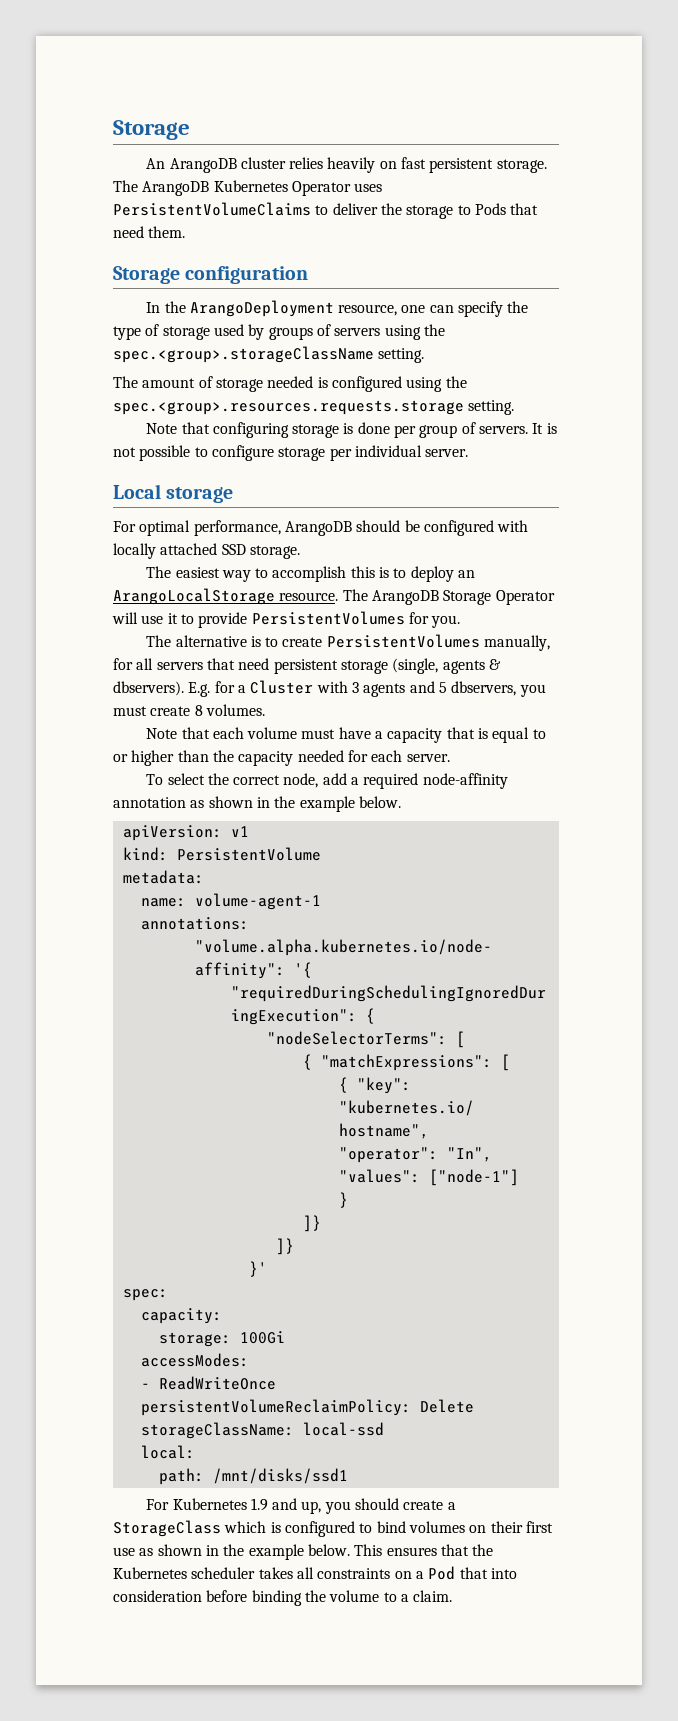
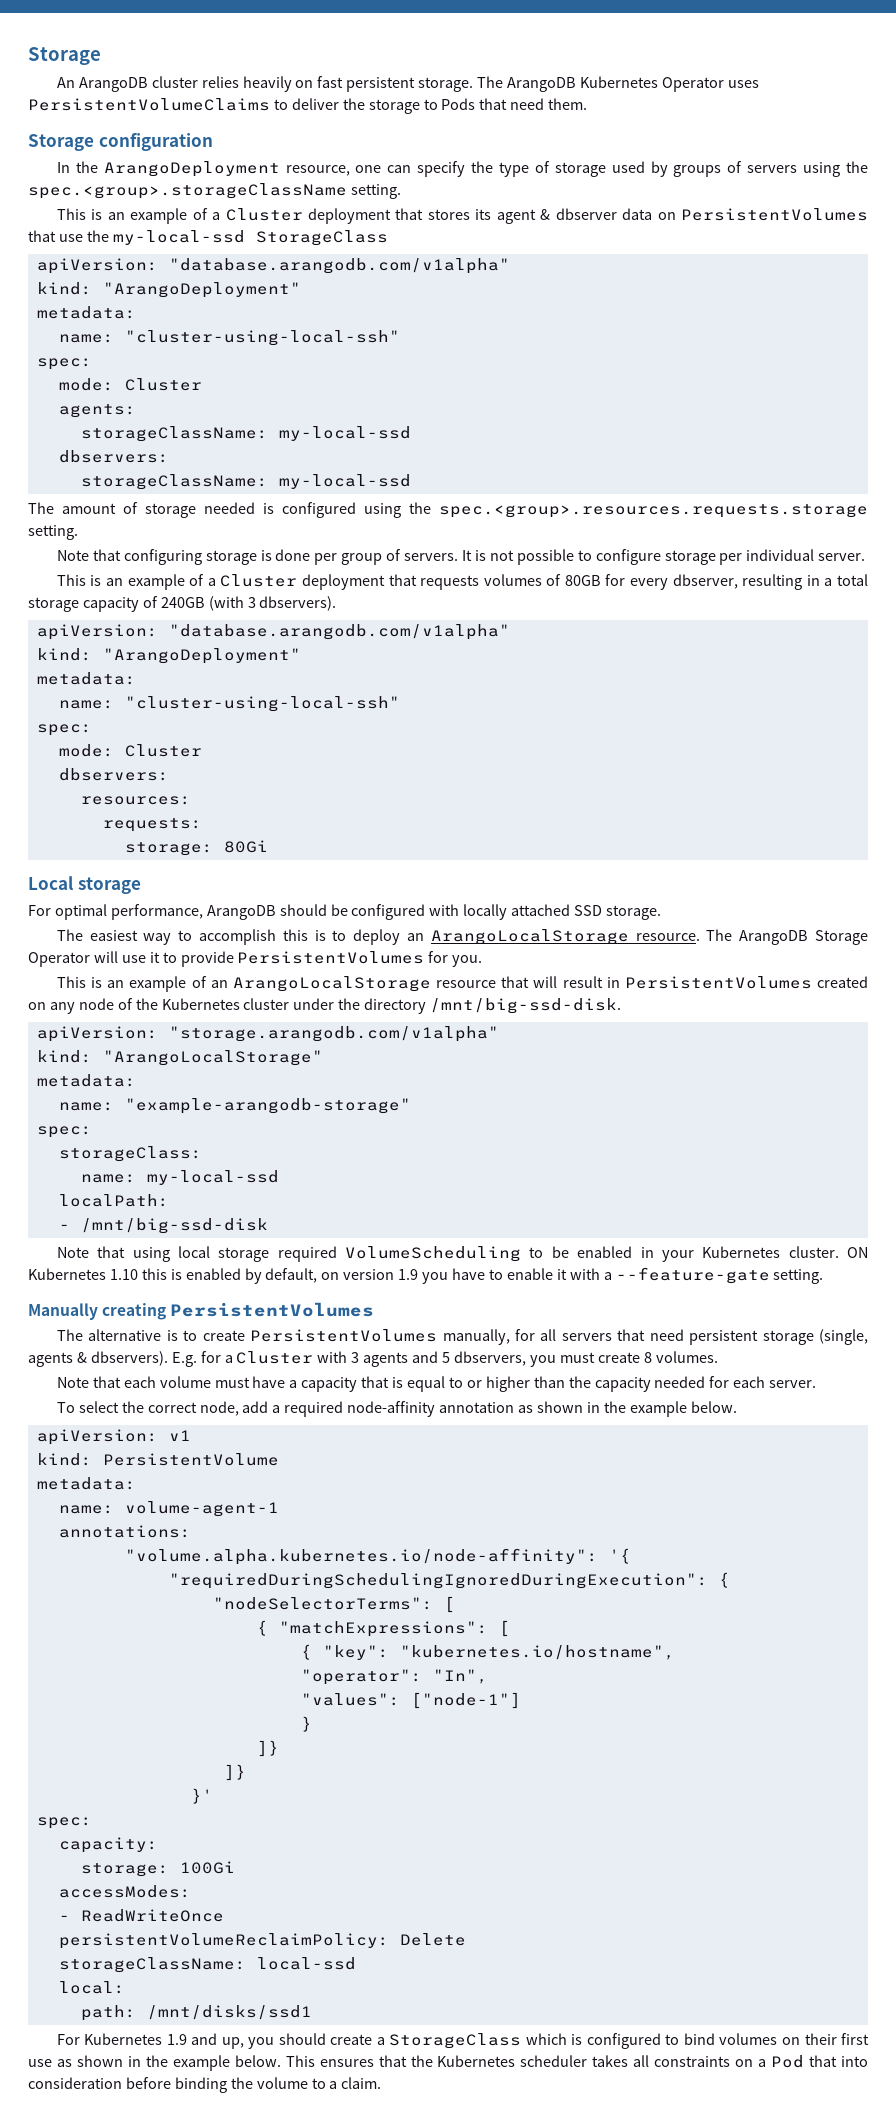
+ This is an example of a Cluster deployment that stores its agent & dbserver data on PersistentVolumes that use the my-local-ssd StorageClass
+ apiVersion: "database.arangodb.com/v1alpha"
+ kind: "ArangoDeployment"
+ metadata:
+ name: "cluster-using-local-ssh"
+ spec:
+ mode: Cluster
+ agents:
+ storageClassName: my-local-ssd
+ dbservers:
+ storageClassName: my-local-ssd
+ This is an example of a Cluster deployment that requests volumes of 80GB for every dbserver, resulting in a total storage capacity of 240GB (with 3 dbservers).
+ apiVersion: "database.arangodb.com/v1alpha"
+ kind: "ArangoDeployment"
+ metadata:
+ name: "cluster-using-local-ssh"
+ spec:
+ mode: Cluster
+ dbservers:
+ resources:
+ requests:
+ storage: 80Gi
+ This is an example of an ArangoLocalStorage resource that will result in PersistentVolumes created on any node of the Kubernetes cluster under the directory /mnt/big-ssd-disk.
+ apiVersion: "storage.arangodb.com/v1alpha"
+ kind: "ArangoLocalStorage"
+ metadata:
+ name: "example-arangodb-storage"
+ spec:
+ storageClass:
+ name: my-local-ssd
+ localPath:
+ - /mnt/big-ssd-disk
+ Note that using local storage required VolumeScheduling to be enabled in your Kubernetes cluster. ON Kubernetes 1.10 this is enabled by default, on version 1.9 you have to enable it with a --feature-gate setting.
+ Manually creating PersistentVolumes

